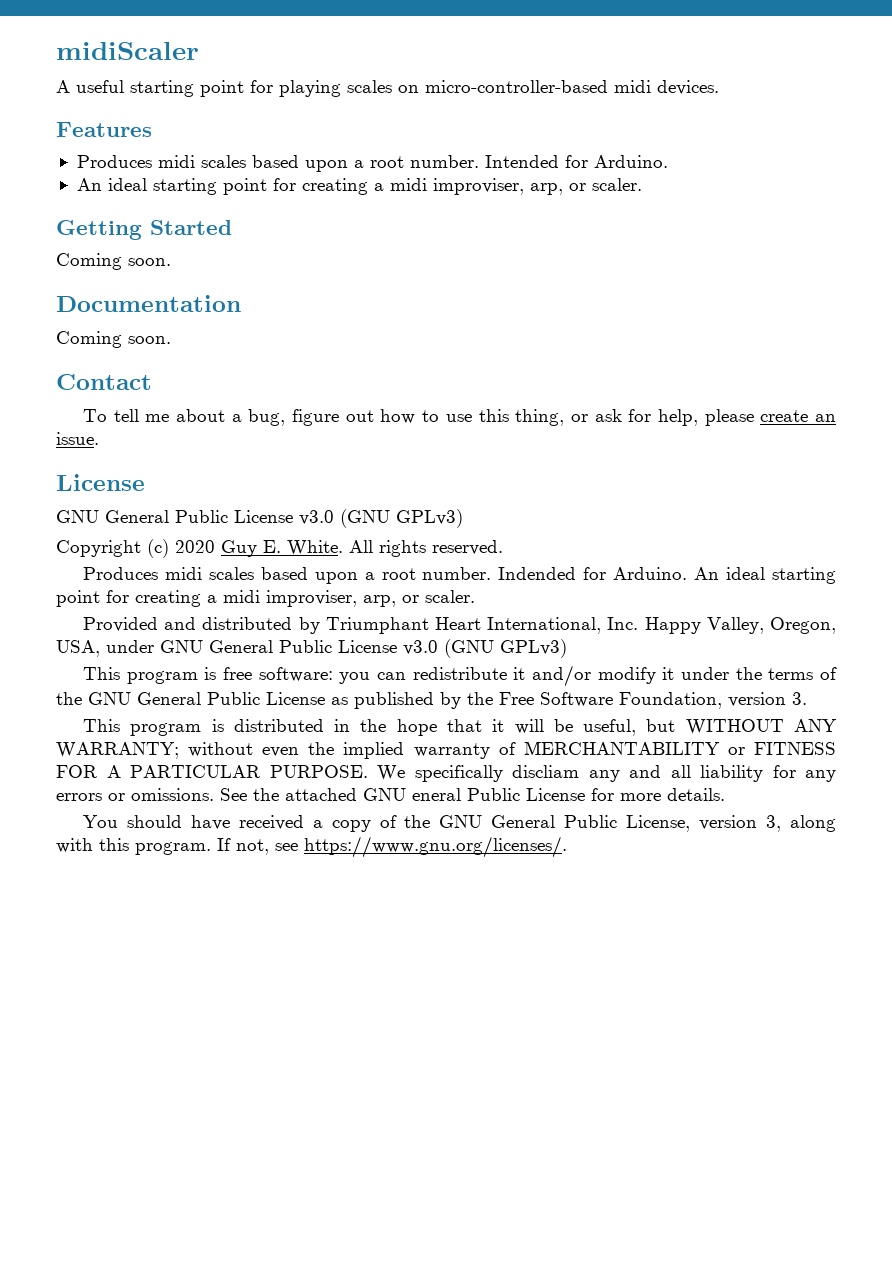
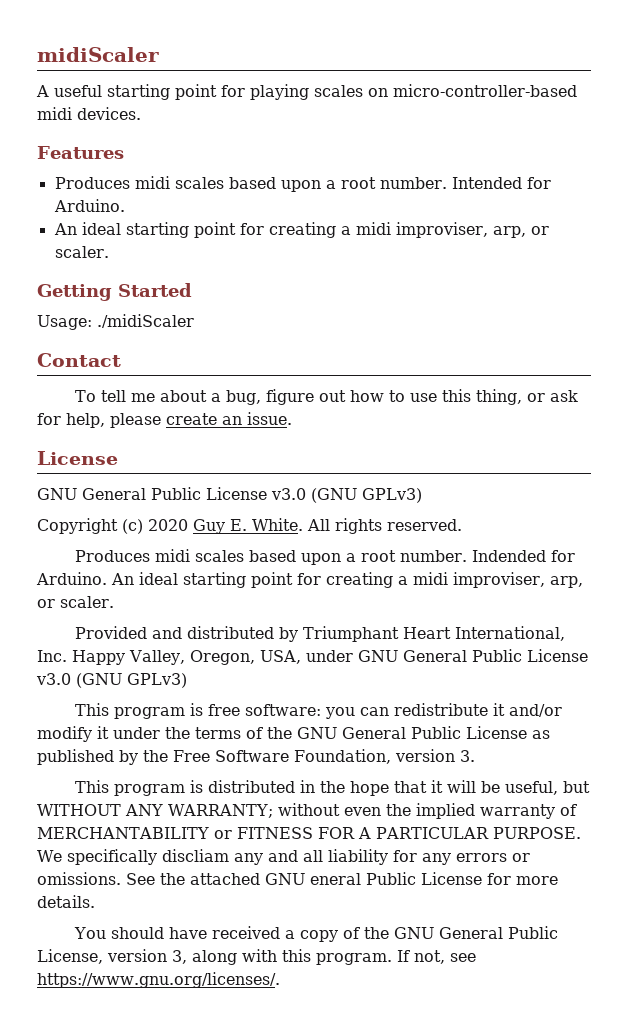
  Getting Started
- Coming soon.
- Documentation
- Coming soon.
+ Usage: ./midiScaler

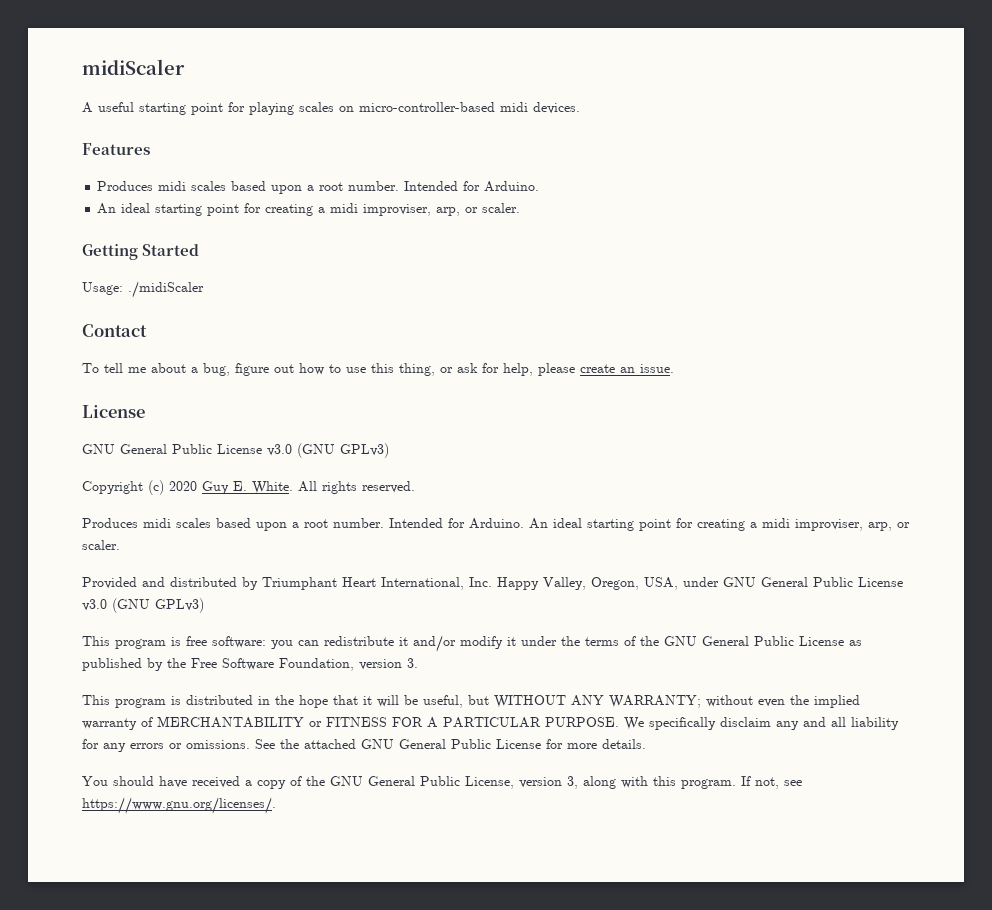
  All rights reserved.
- Produces midi scales based upon a root number. Indended for Arduino.
+ Produces midi scales based upon a root number. Intended for Arduino.
- We specifically discliam any and all liability for any errors or omissions.
+ We specifically disclaim any and all liability for any errors or omissions.
- See the attached GNU eneral Public License for more details.
+ See the attached GNU General Public License for more details.

